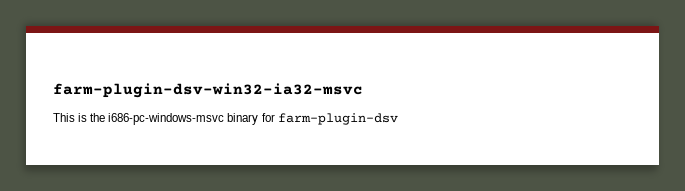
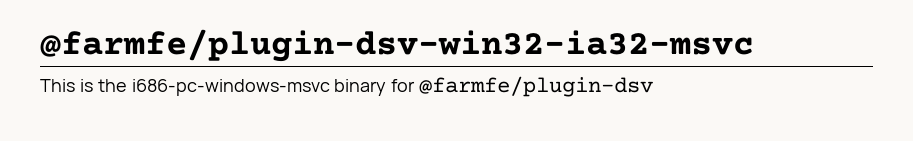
- farm-plugin-dsv-win32-ia32-msvc
+ @farmfe/plugin-dsv-win32-ia32-msvc
- This is the i686-pc-windows-msvc binary for farm-plugin-dsv
+ This is the i686-pc-windows-msvc binary for @farmfe/plugin-dsv

